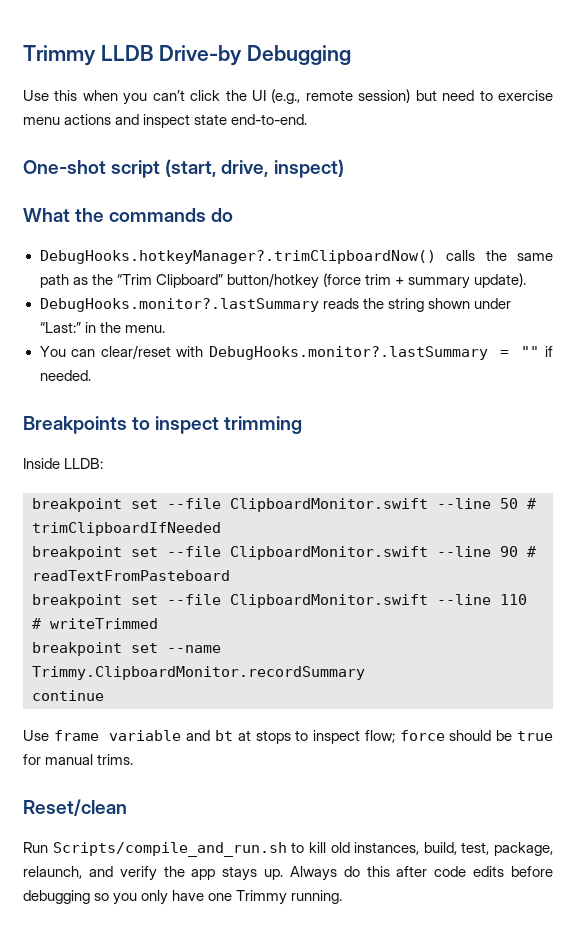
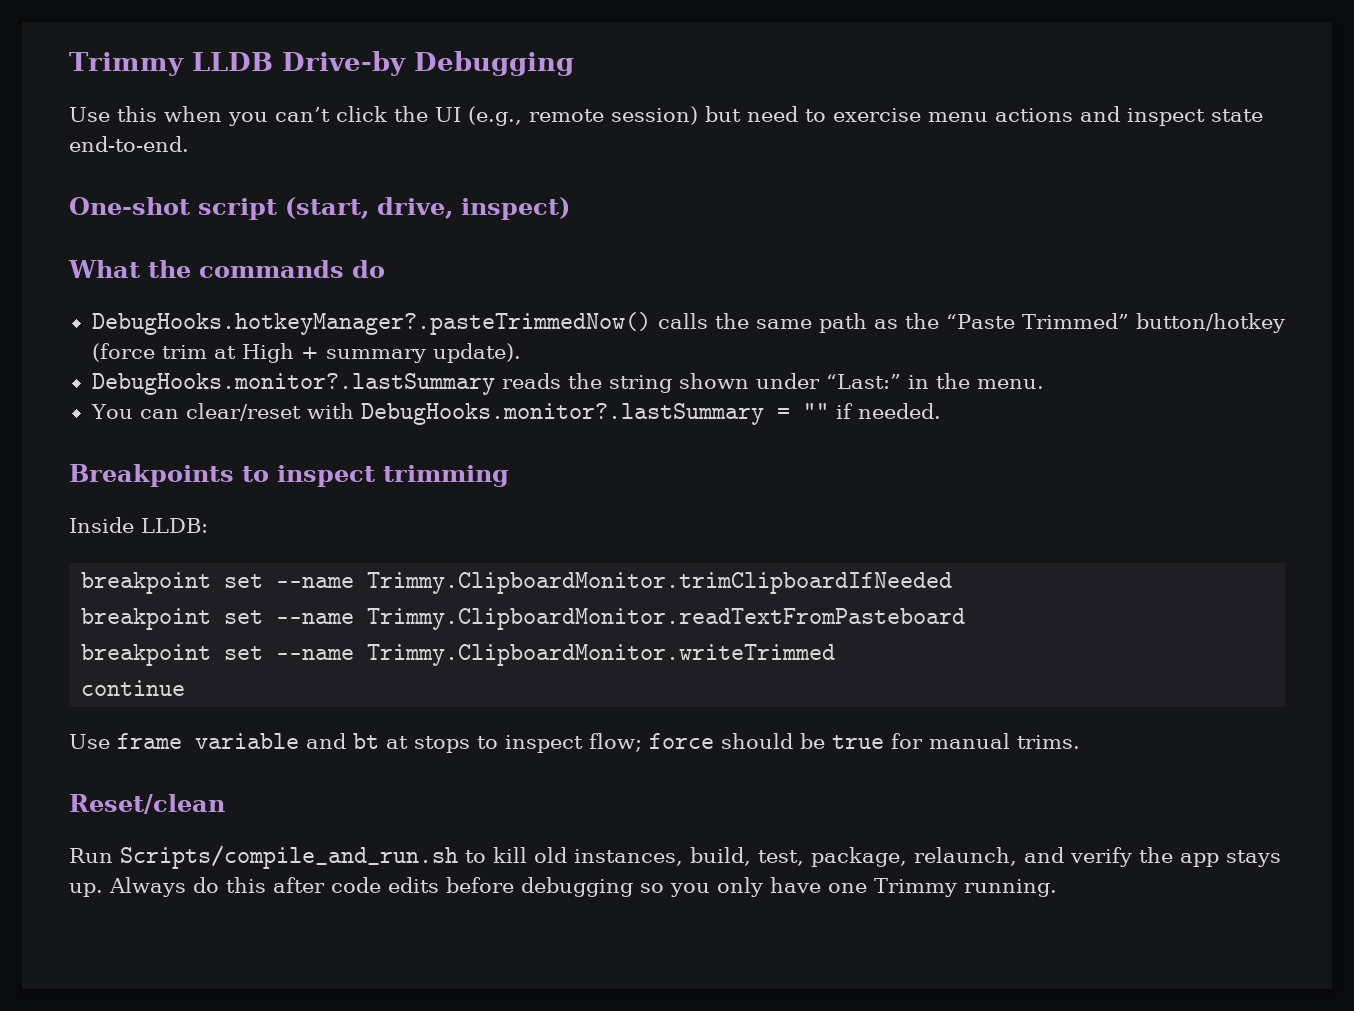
- DebugHooks.hotkeyManager?.trimClipboardNow() calls the same path as the “Trim Clipboard” button/hotkey (force trim + summary update).
+ DebugHooks.hotkeyManager?.pasteTrimmedNow() calls the same path as the “Paste Trimmed” button/hotkey (force trim at High + summary update).
- breakpoint set --file ClipboardMonitor.swift --line 50 # trimClipboardIfNeeded
- breakpoint set --file ClipboardMonitor.swift --line 90 # readTextFromPasteboard
- breakpoint set --file ClipboardMonitor.swift --line 110 # writeTrimmed
- breakpoint set --name Trimmy.ClipboardMonitor.recordSummary
+ breakpoint set --name Trimmy.ClipboardMonitor.trimClipboardIfNeeded
+ breakpoint set --name Trimmy.ClipboardMonitor.readTextFromPasteboard
+ breakpoint set --name Trimmy.ClipboardMonitor.writeTrimmed

